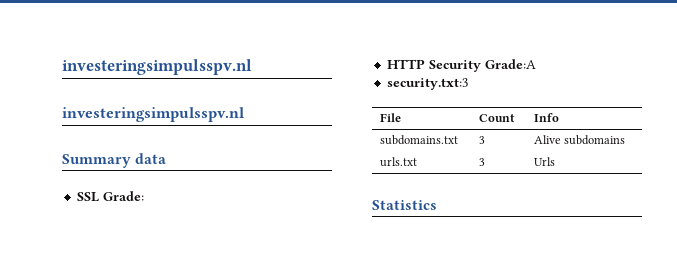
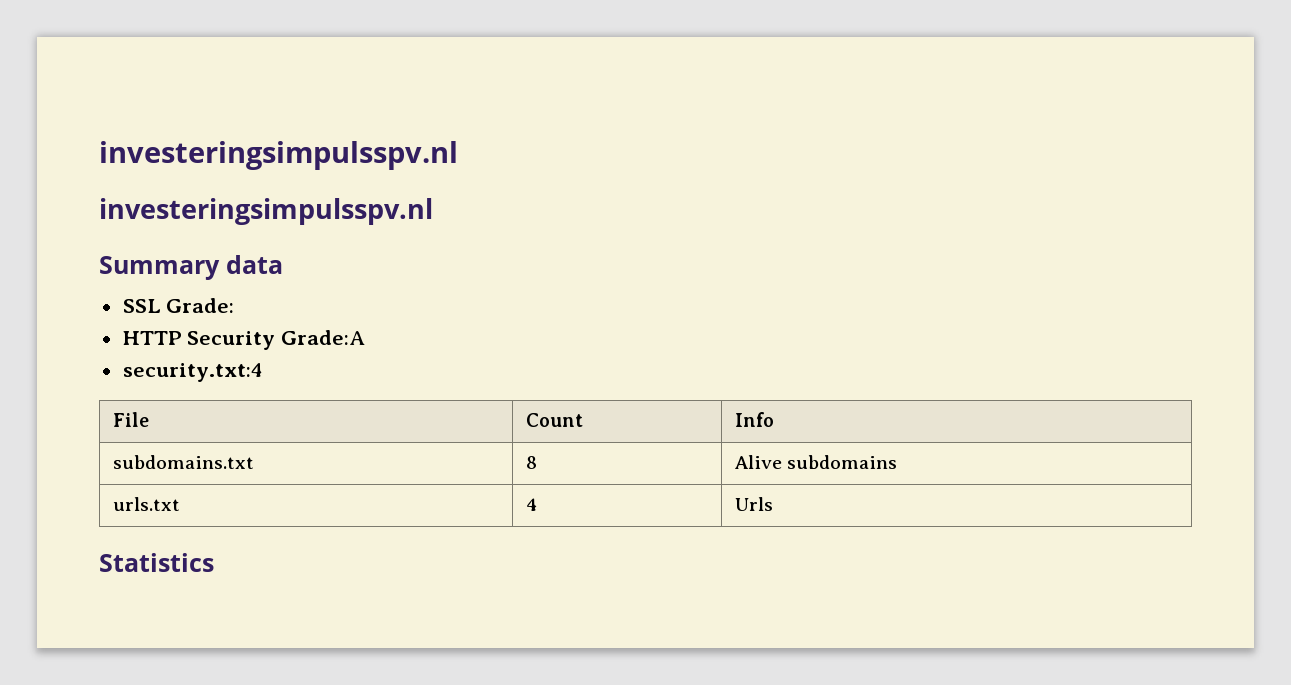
- security.txt:3
+ security.txt:4
- subdomains.txt | 3 | Alive subdomains
+ subdomains.txt | 8 | Alive subdomains
- urls.txt | 3 | Urls
+ urls.txt | 4 | Urls

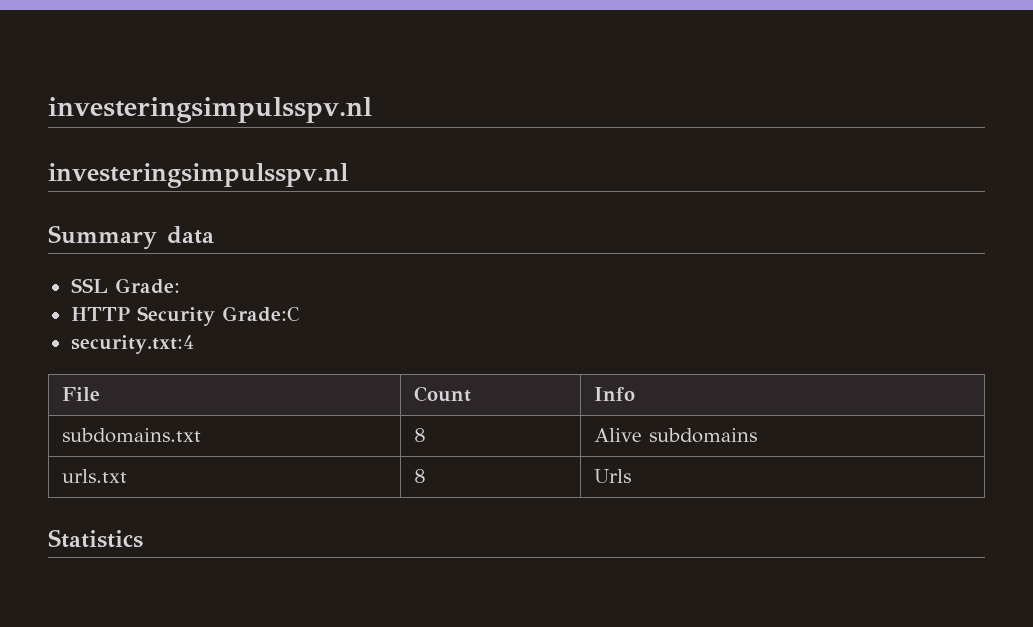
- HTTP Security Grade:A
+ HTTP Security Grade:C
- urls.txt | 4 | Urls
+ urls.txt | 8 | Urls

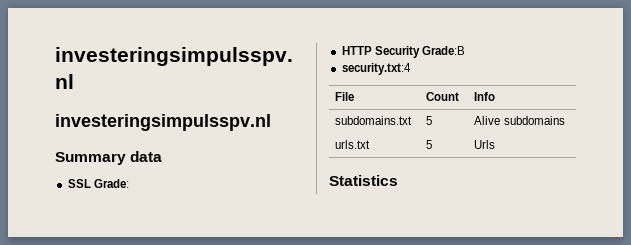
- HTTP Security Grade:C
+ HTTP Security Grade:B
- subdomains.txt | 8 | Alive subdomains
+ subdomains.txt | 5 | Alive subdomains
- urls.txt | 8 | Urls
+ urls.txt | 5 | Urls

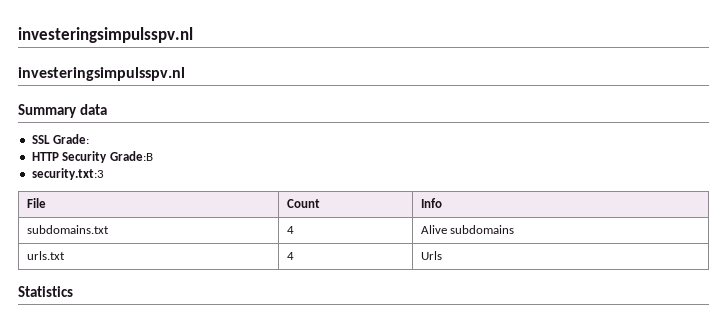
- security.txt:4
+ security.txt:3
- subdomains.txt | 5 | Alive subdomains
+ subdomains.txt | 4 | Alive subdomains
- urls.txt | 5 | Urls
+ urls.txt | 4 | Urls

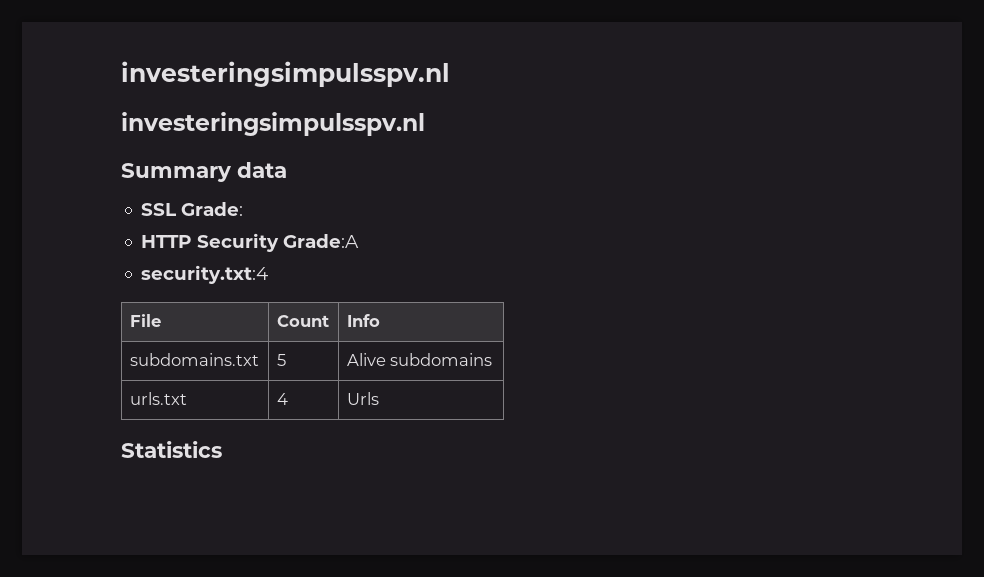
- HTTP Security Grade:B
- security.txt:3
+ HTTP Security Grade:A
+ security.txt:4
- subdomains.txt | 4 | Alive subdomains
+ subdomains.txt | 5 | Alive subdomains

